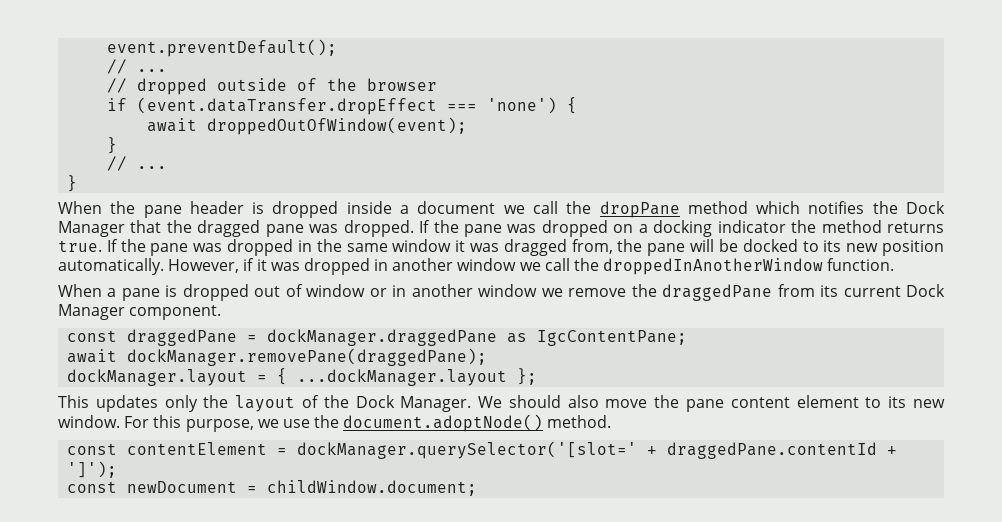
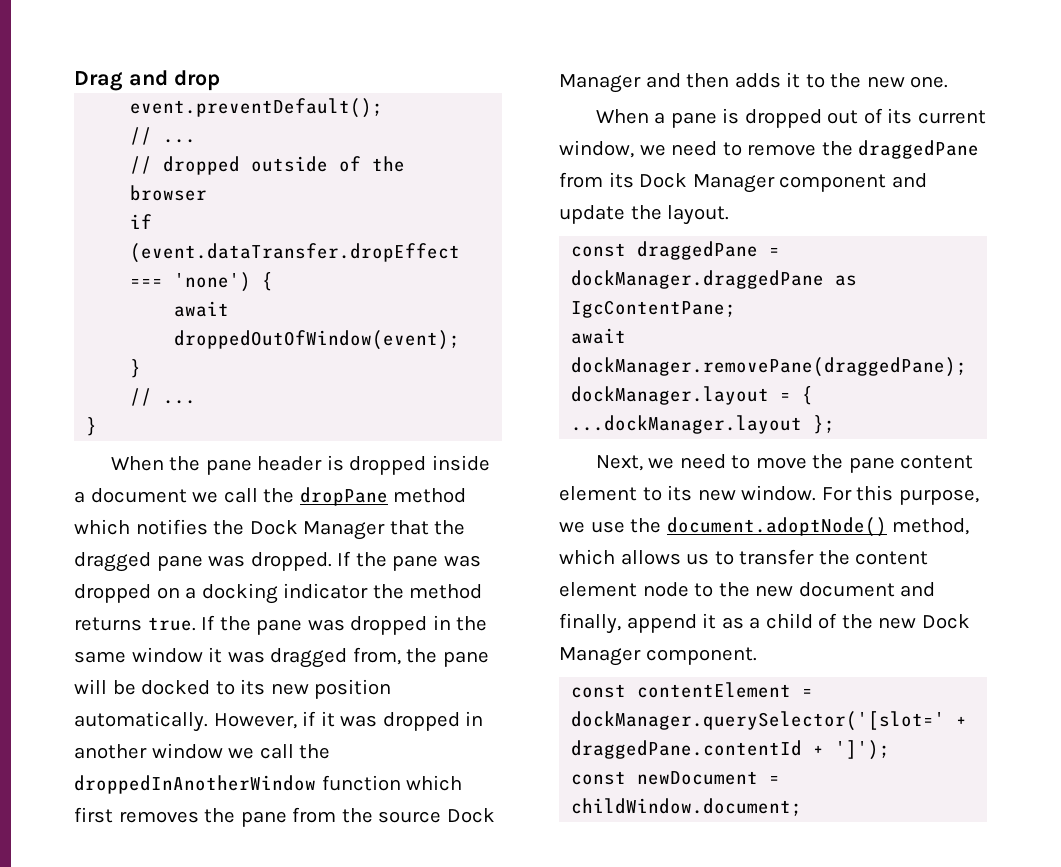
+ Drag and drop
- However, if it was dropped in another window we call the droppedInAnotherWindow function.
+ However, if it was dropped in another window we call the droppedInAnotherWindow function which first removes the pane from the source Dock Manager and then adds it to the new one.
- When a pane is dropped out of window or in another window we remove the draggedPane from its current Dock Manager component.
+ When a pane is dropped out of its current window, we need to remove the draggedPane from its Dock Manager component and update the layout.
- This updates only the layout of the Dock Manager. We should also move the pane content element to its new window.
+ Next, we need to move the pane content element to its new window.
- For this purpose, we use the document.adoptNode() method.
+ For this purpose, we use the document.adoptNode() method, which allows us to transfer the content element node to the new document and finally, append it as a child of the new Dock Manager component.

